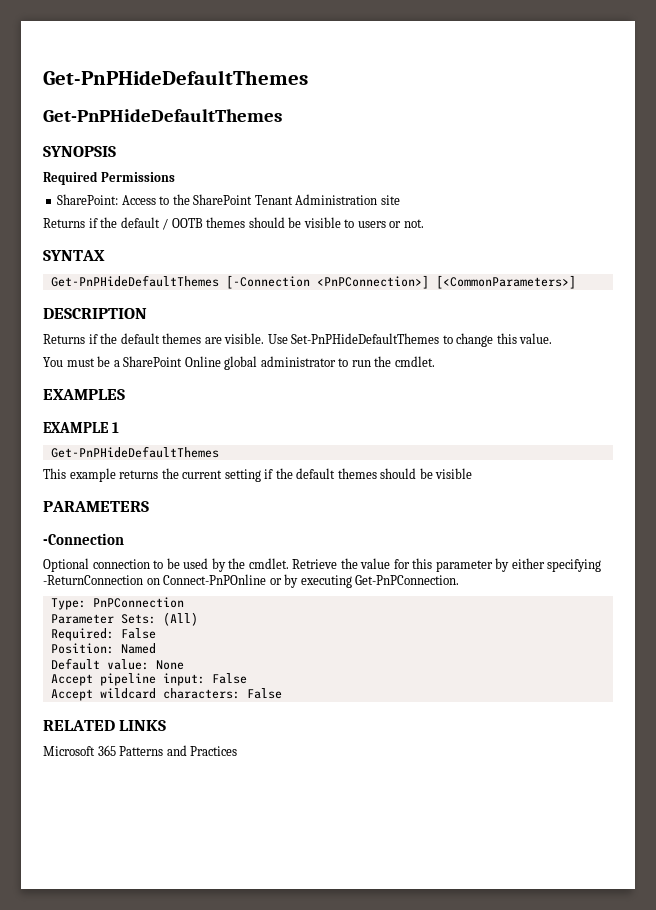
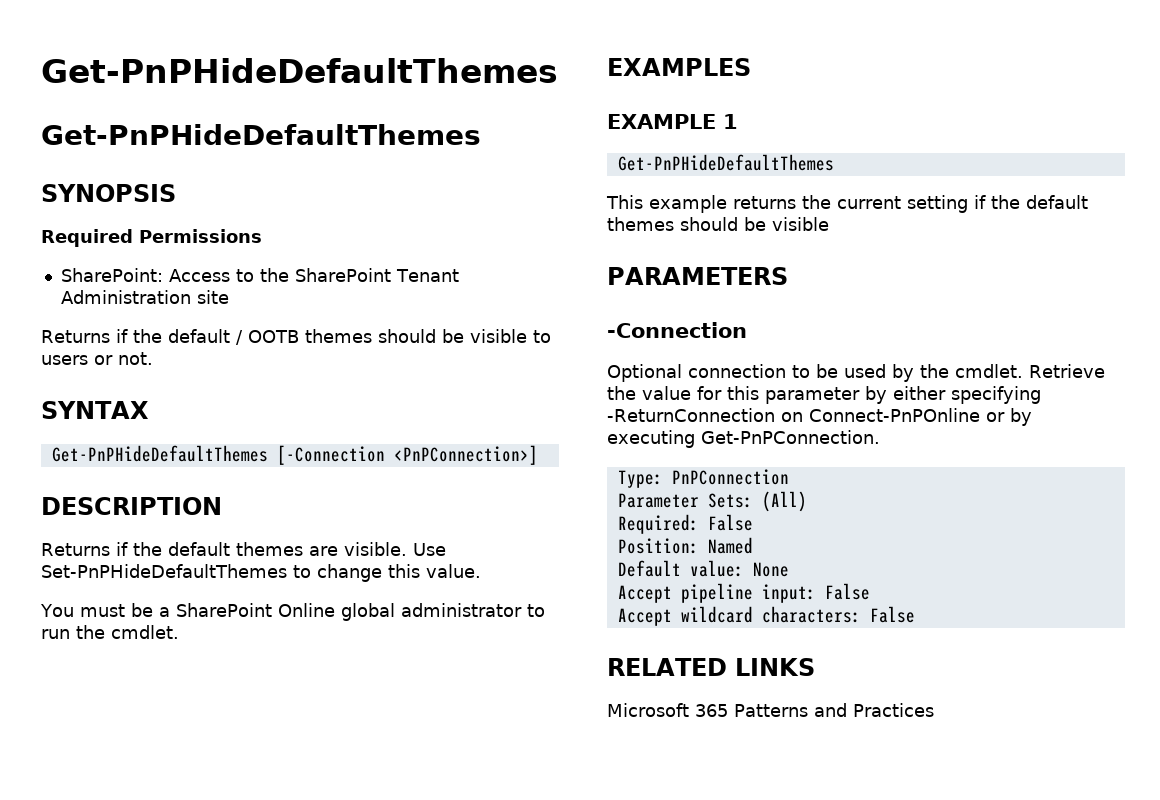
- Get-PnPHideDefaultThemes [-Connection <PnPConnection>] [<CommonParameters>]
+ Get-PnPHideDefaultThemes [-Connection <PnPConnection>]

